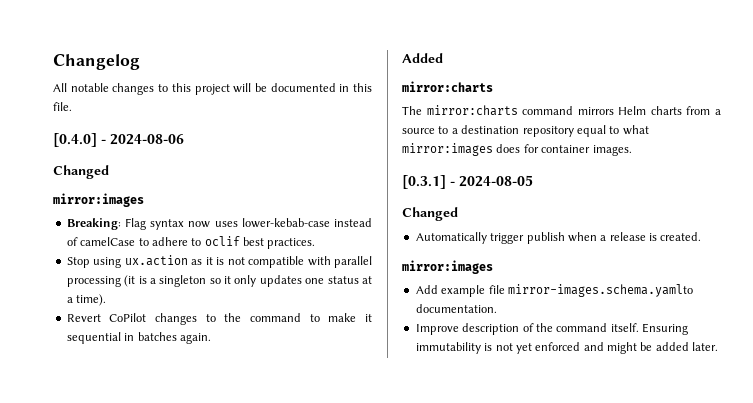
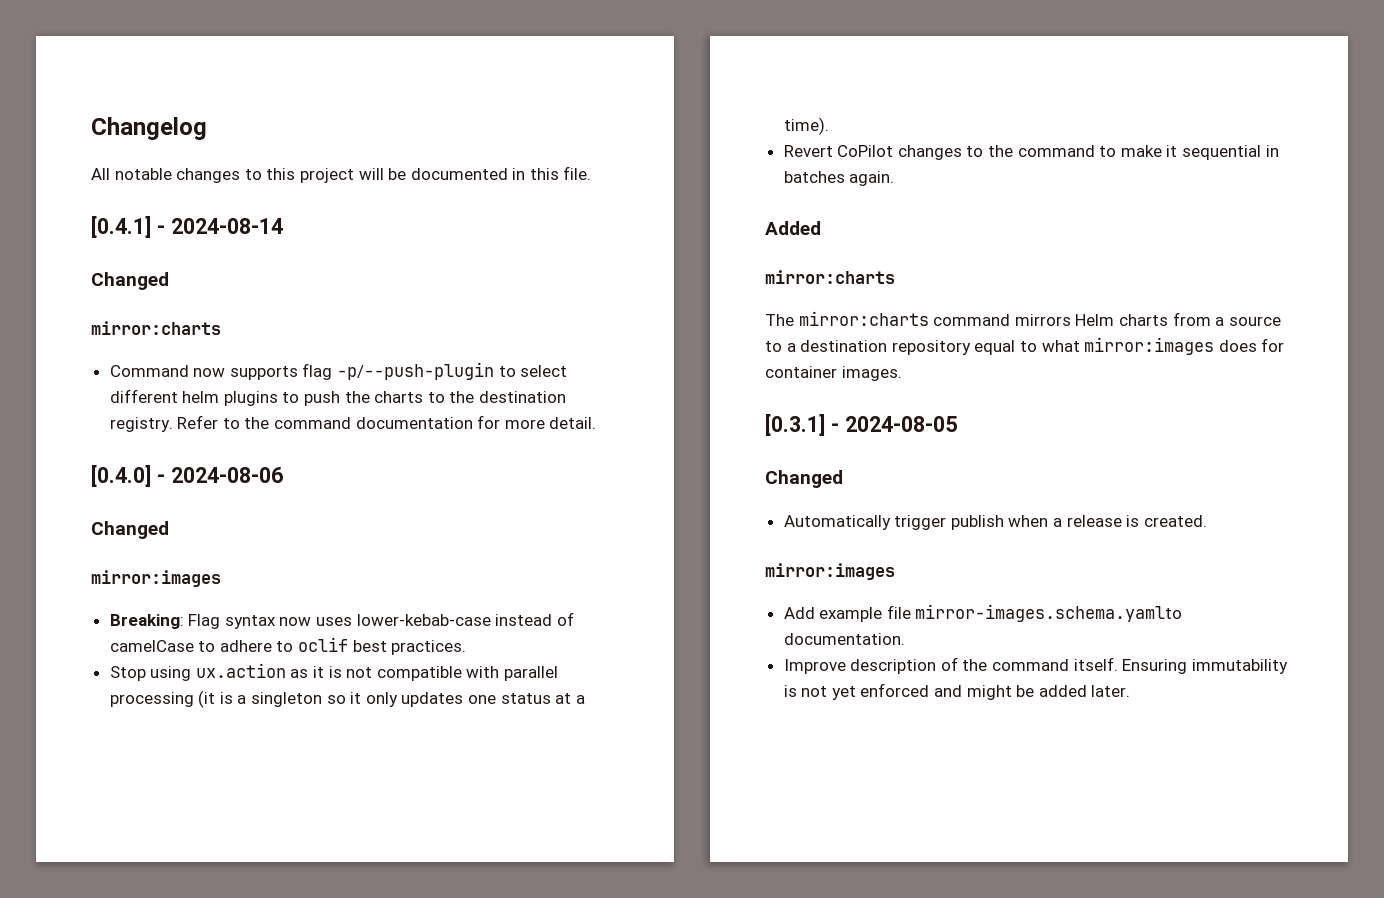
+ [0.4.1] - 2024-08-14
+ Changed
+ mirror:charts
+ Command now supports flag -p/--push-plugin to select different helm plugins to push the charts to the destination registry. Refer to the command documentation for more detail.

